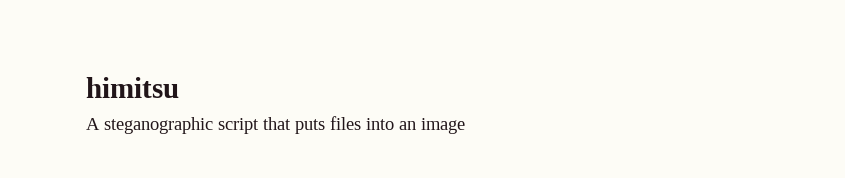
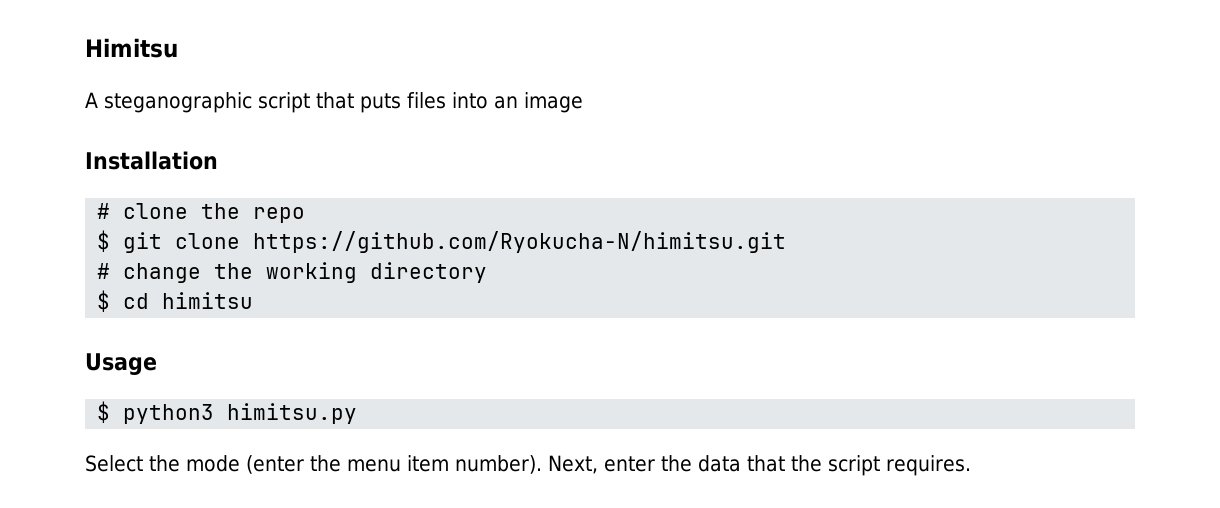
- himitsu
+ Himitsu
+ Installation
+ # clone the repo
+ $ git clone https://github.com/Ryokucha-N/himitsu.git
+ # change the working directory
+ $ cd himitsu
+ Usage
+ $ python3 himitsu.py
+ Select the mode (enter the menu item number). Next, enter the data that the script requires.

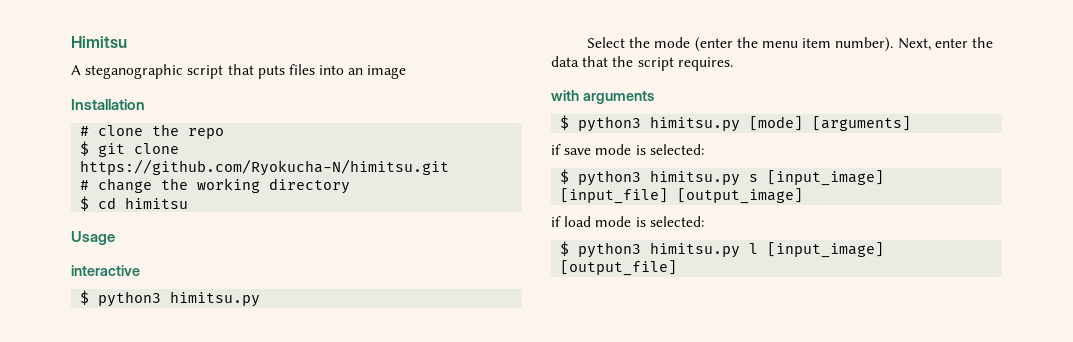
+ interactive
+ with arguments
+ $ python3 himitsu.py [mode] [arguments]
+ if save mode is selected:
+ $ python3 himitsu.py s [input_image] [input_file] [output_image]
+ if load mode is selected:
+ $ python3 himitsu.py l [input_image] [output_file]

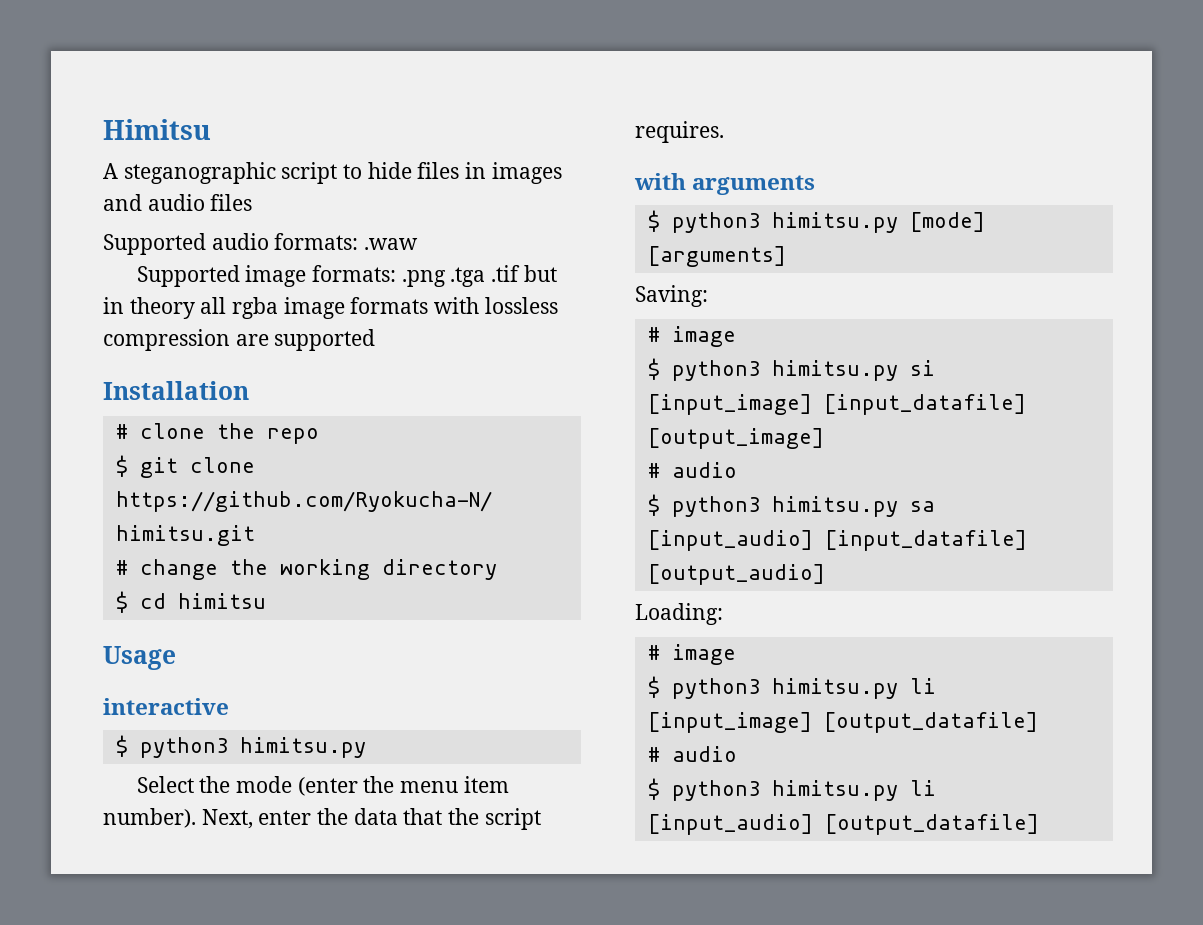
- А steganographic script that puts files into an image
+ А steganographic script to hide files in images and audio files
+ Supported audio formats: .waw
+ Supported image formats: .png .tga .tif but in theory all rgba image formats with lossless compression are supported
- if save mode is selected:
- $ python3 himitsu.py s [input_image] [input_file] [output_image]
- if load mode is selected:
- $ python3 himitsu.py l [input_image] [output_file]
+ Saving:
+ # image
+ $ python3 himitsu.py si [input_image] [input_datafile] [output_image]
+ # audio
+ $ python3 himitsu.py sa [input_audio] [input_datafile] [output_audio]
+ Loading:
+ # image
+ $ python3 himitsu.py li [input_image] [output_datafile]
+ # audio
+ $ python3 himitsu.py li [input_audio] [output_datafile]

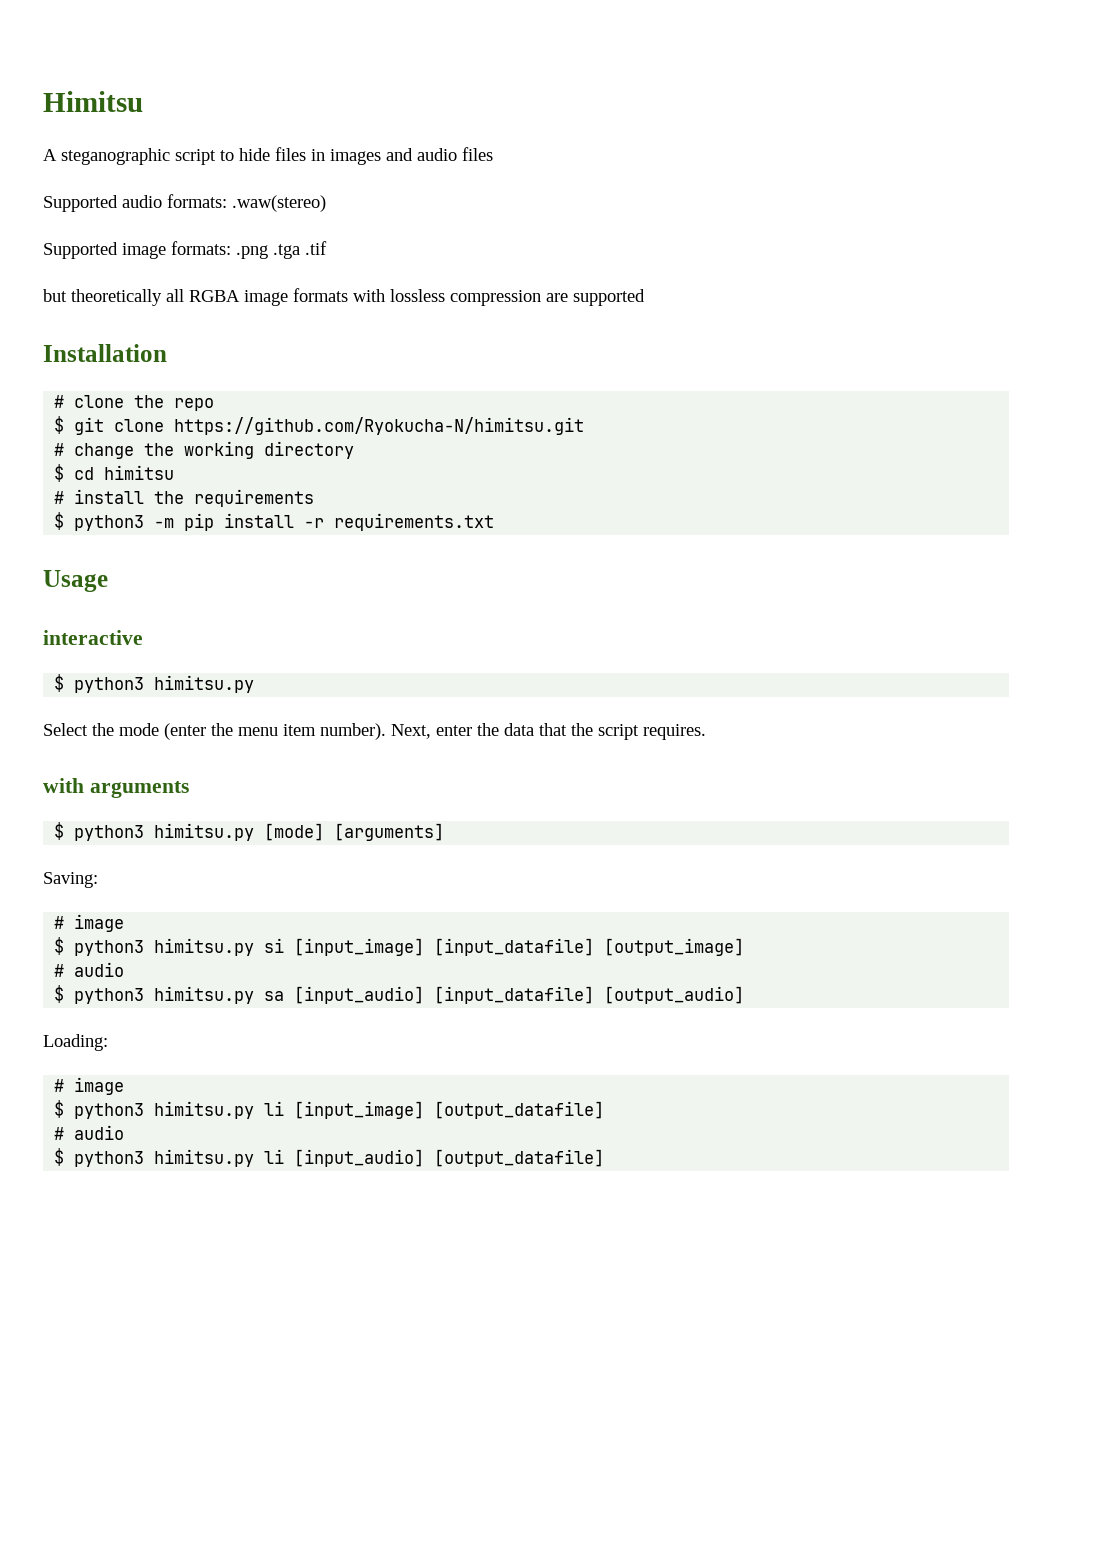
- Supported audio formats: .waw
+ Supported audio formats: .waw(stereo)
- Supported image formats: .png .tga .tif but in theory all rgba image formats with lossless compression are supported
+ Supported image formats: .png .tga .tif
+ but theoretically all RGBA image formats with lossless compression are supported
+ # install the requirements
+ $ python3 -m pip install -r requirements.txt

